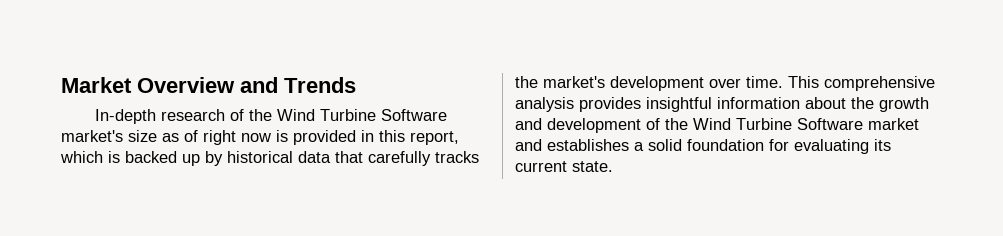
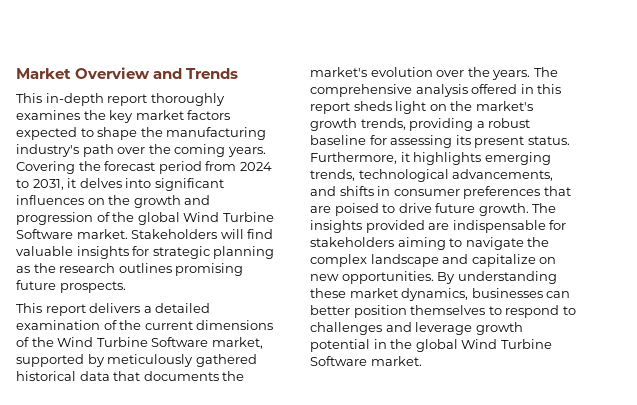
- In-depth research of the Wind Turbine Software market's size as of right now is provided in this report, which is backed up by historical data that carefully tracks the market's development over time. This comprehensive analysis provides insightful information about the growth and development of the Wind Turbine Software market and establishes a solid foundation for evaluating its current state.
+ This in-depth report thoroughly examines the key market factors expected to shape the manufacturing industry's path over the coming years. Covering the forecast period from 2024 to 2031, it delves into significant influences on the growth and progression of the global Wind Turbine Software market. Stakeholders will find valuable insights for strategic planning as the research outlines promising future prospects.
+ This report delivers a detailed examination of the current dimensions of the Wind Turbine Software market, supported by meticulously gathered historical data that documents the market's evolution over the years. The comprehensive analysis offered in this report sheds light on the market's growth trends, providing a robust baseline for assessing its present status. Furthermore, it highlights emerging trends, technological advancements, and shifts in consumer preferences that are poised to drive future growth. The insights provided are indispensable for stakeholders aiming to navigate the complex landscape and capitalize on new opportunities. By understanding these market dynamics, businesses can better position themselves to respond to challenges and leverage growth potential in the global Wind Turbine Software market.

